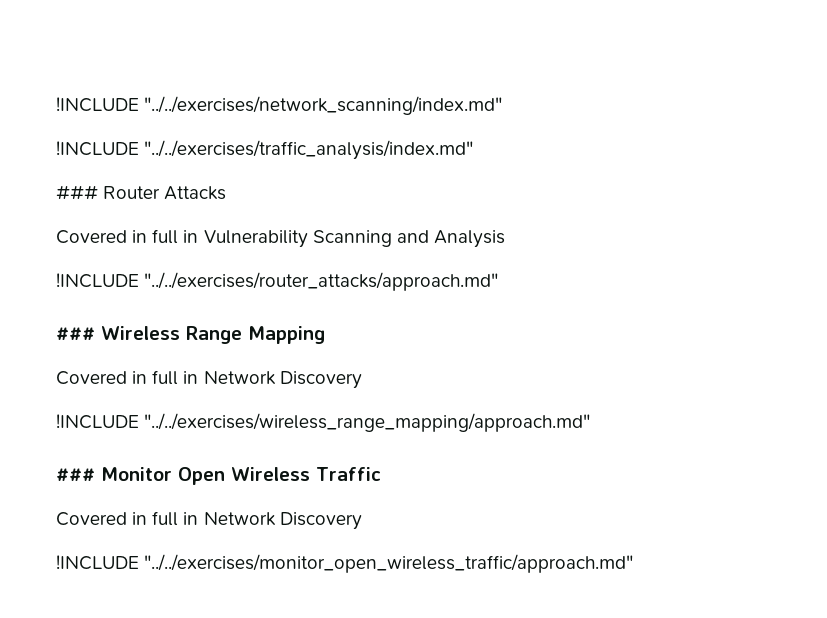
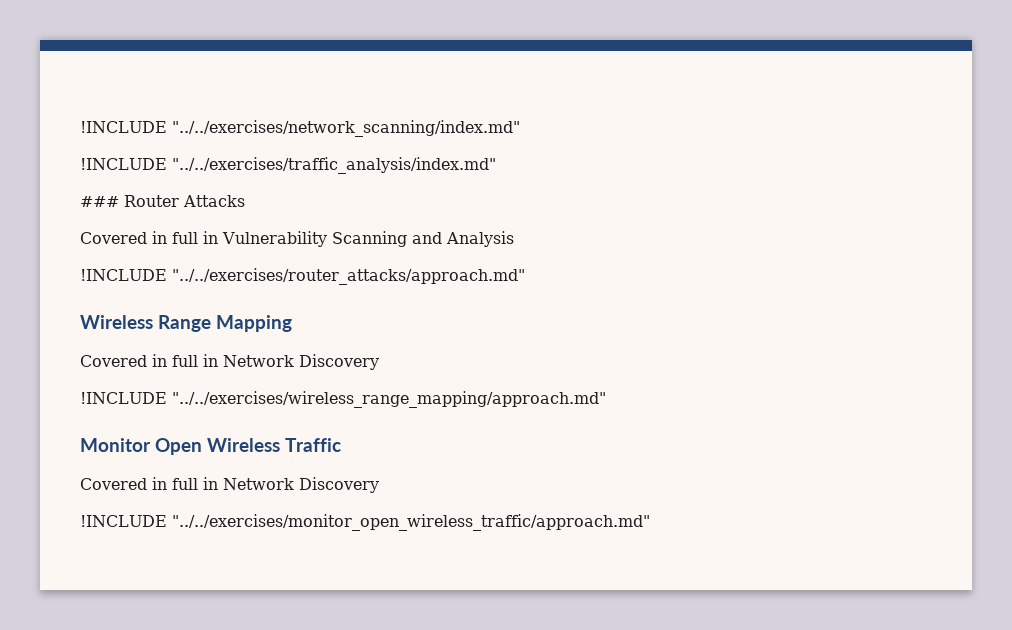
- ### Wireless Range Mapping
+ Wireless Range Mapping
- ### Monitor Open Wireless Traffic
+ Monitor Open Wireless Traffic

